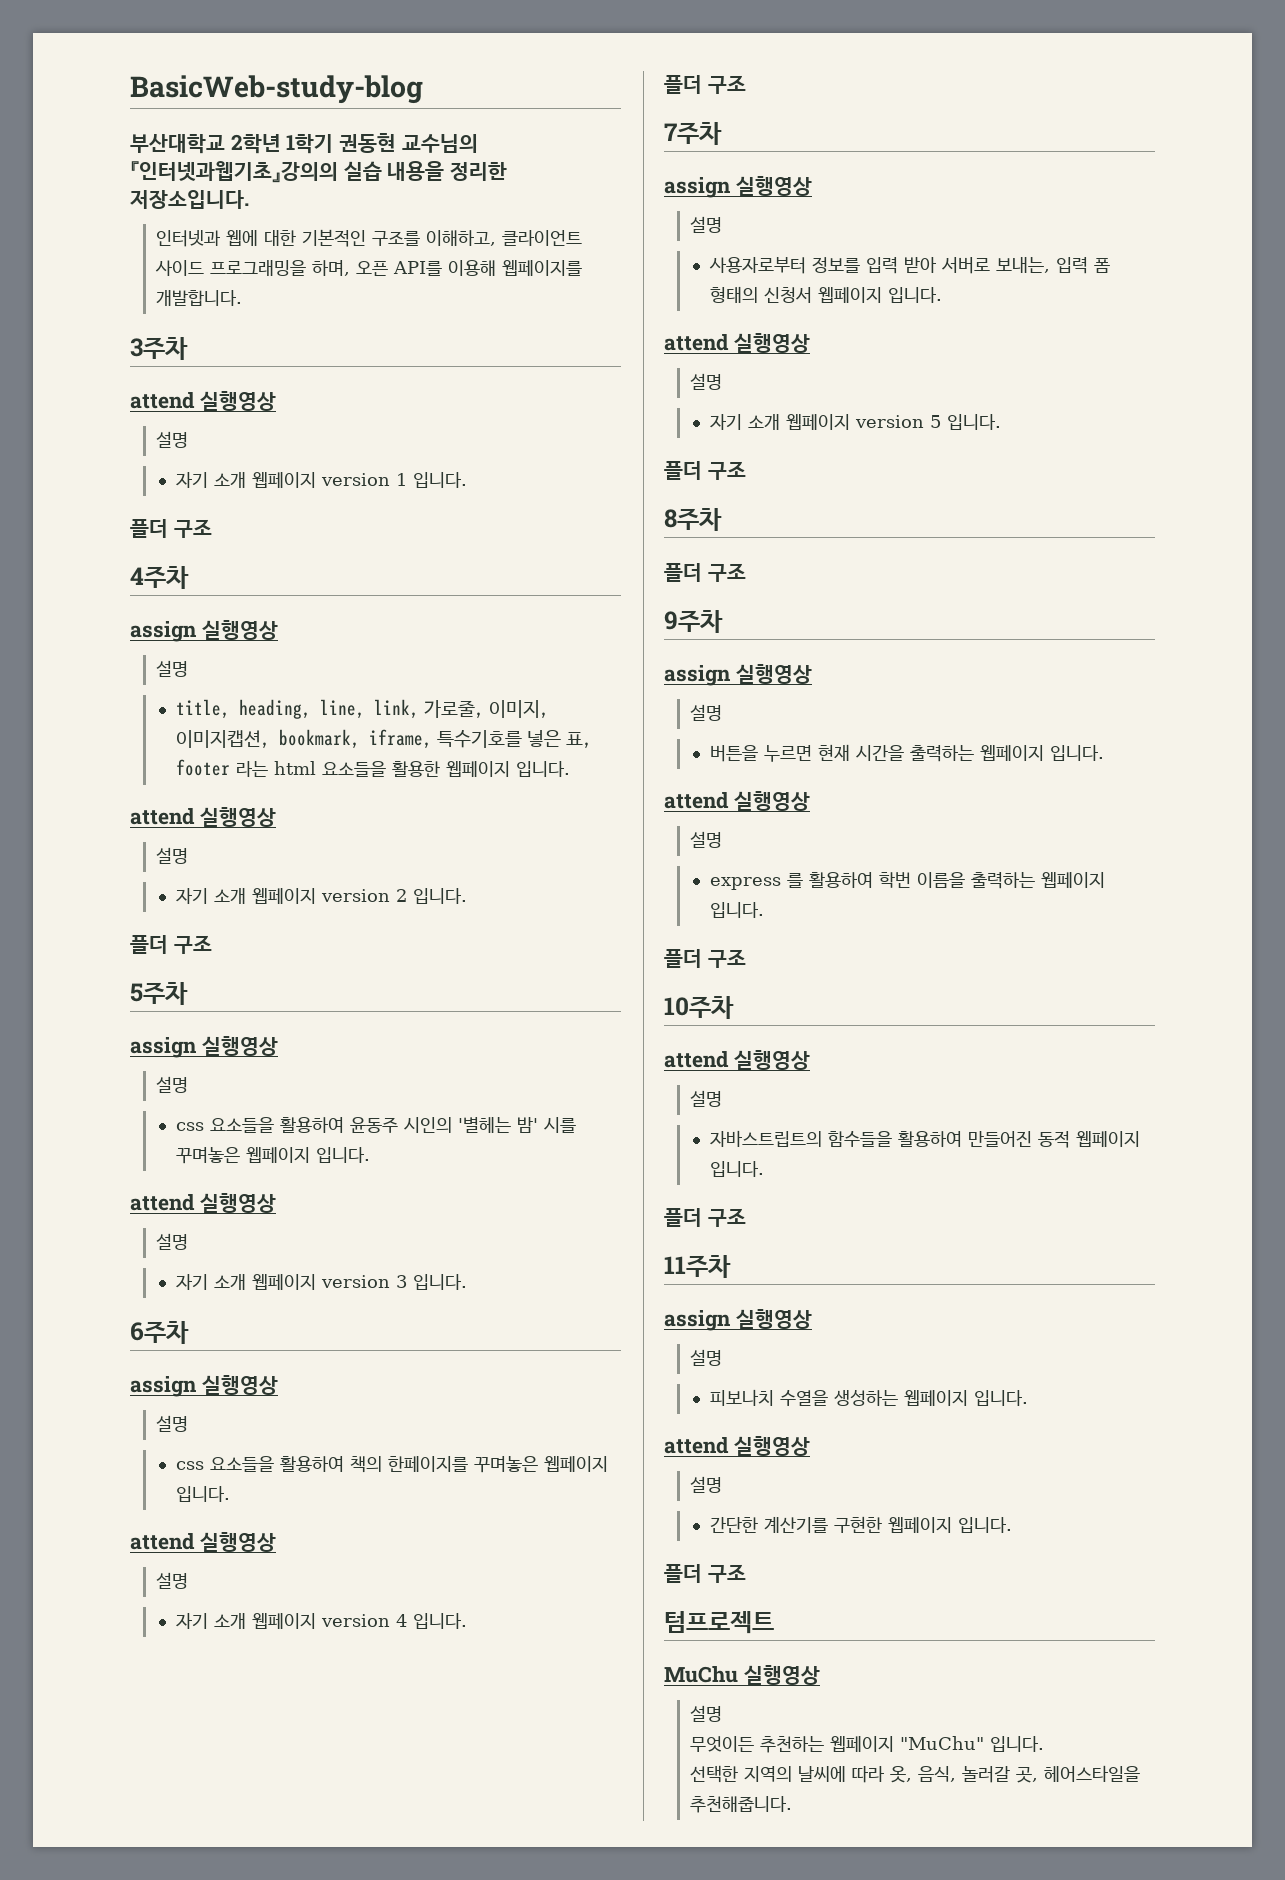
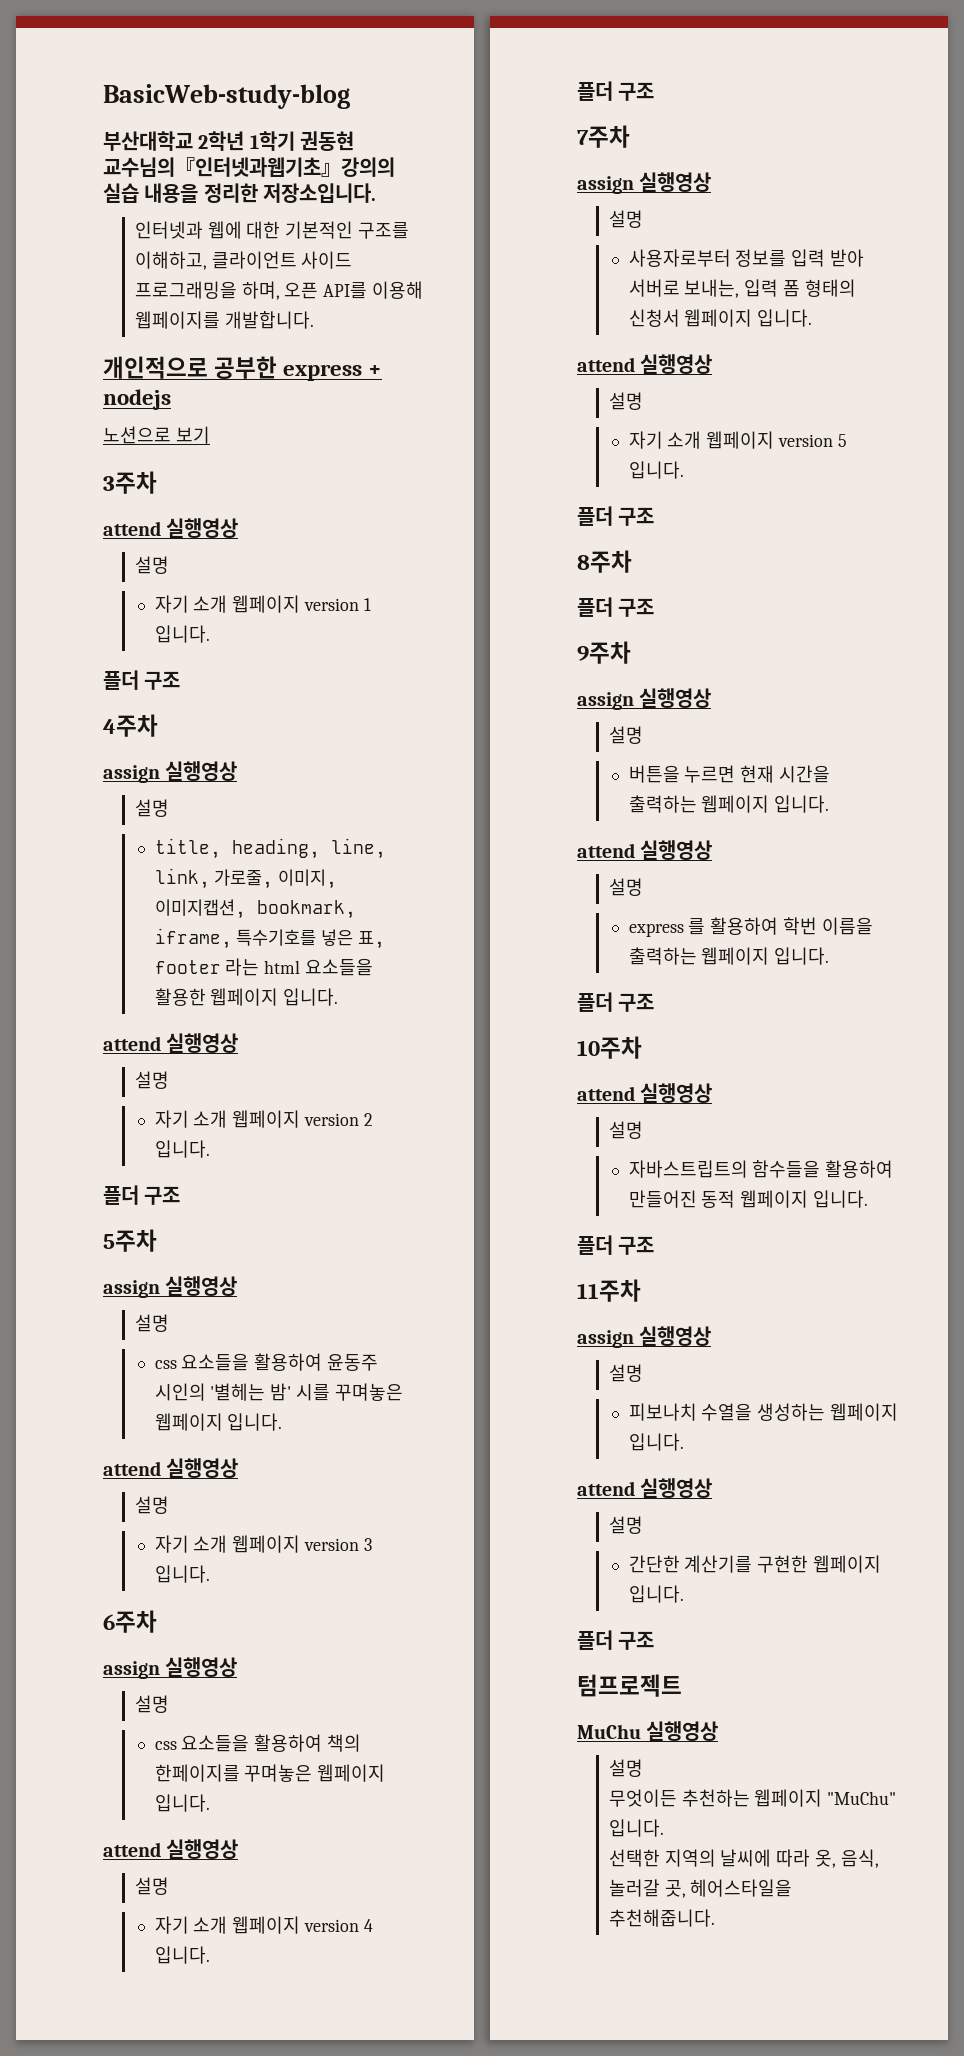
+ 개인적으로 공부한 express + nodejs
+ 노션으로 보기

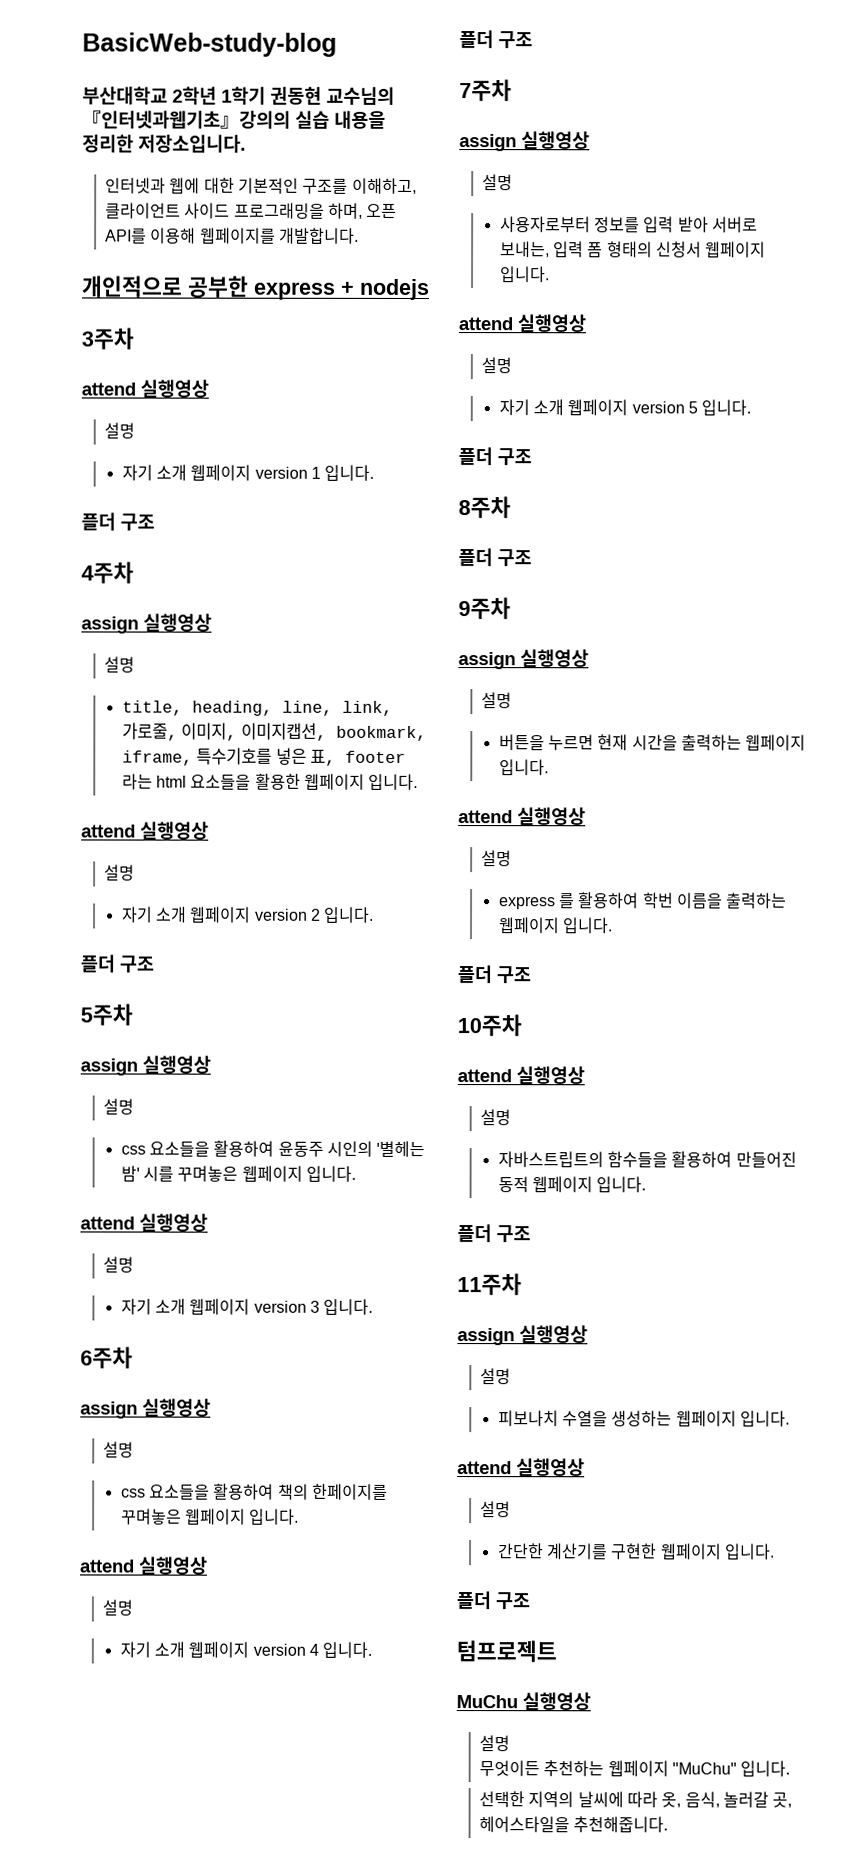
- 노션으로 보기

